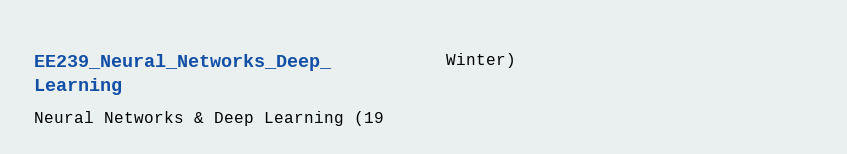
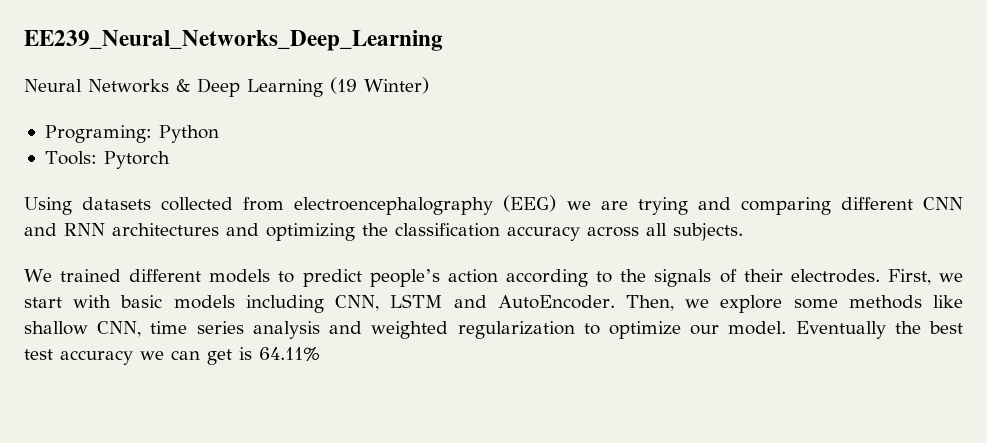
+ Programing: Python
+ Tools: Pytorch
+ Using datasets collected from electroencephalography (EEG) we are trying and comparing different CNN and RNN architectures and optimizing the classification accuracy across all subjects.
+ We trained different models to predict people’s action according to the signals of their electrodes. First, we start with basic models including CNN, LSTM and AutoEncoder. Then, we explore some methods like shallow CNN, time series analysis and weighted regularization to optimize our model. Eventually the best test accuracy we can get is 64.11%

